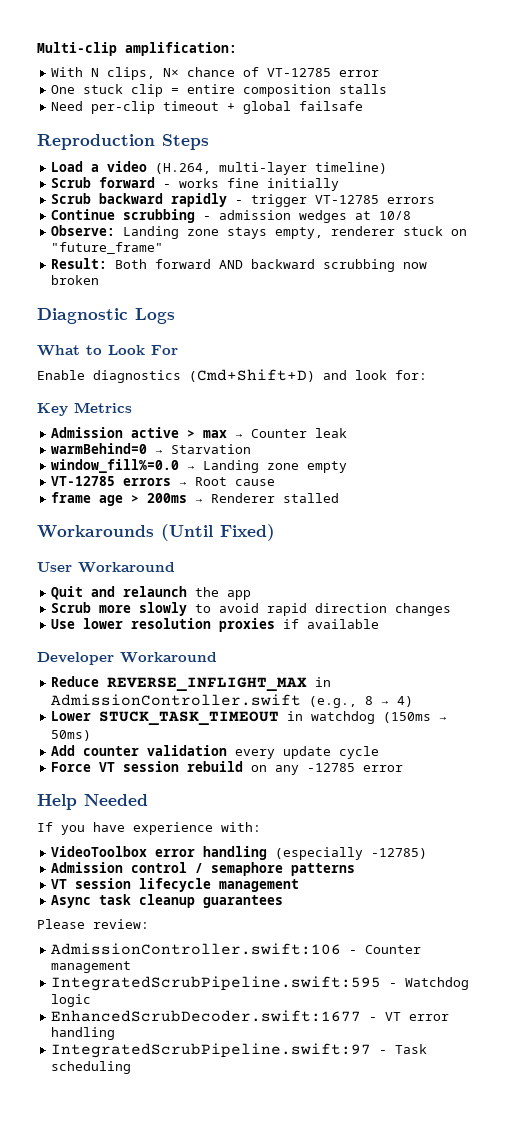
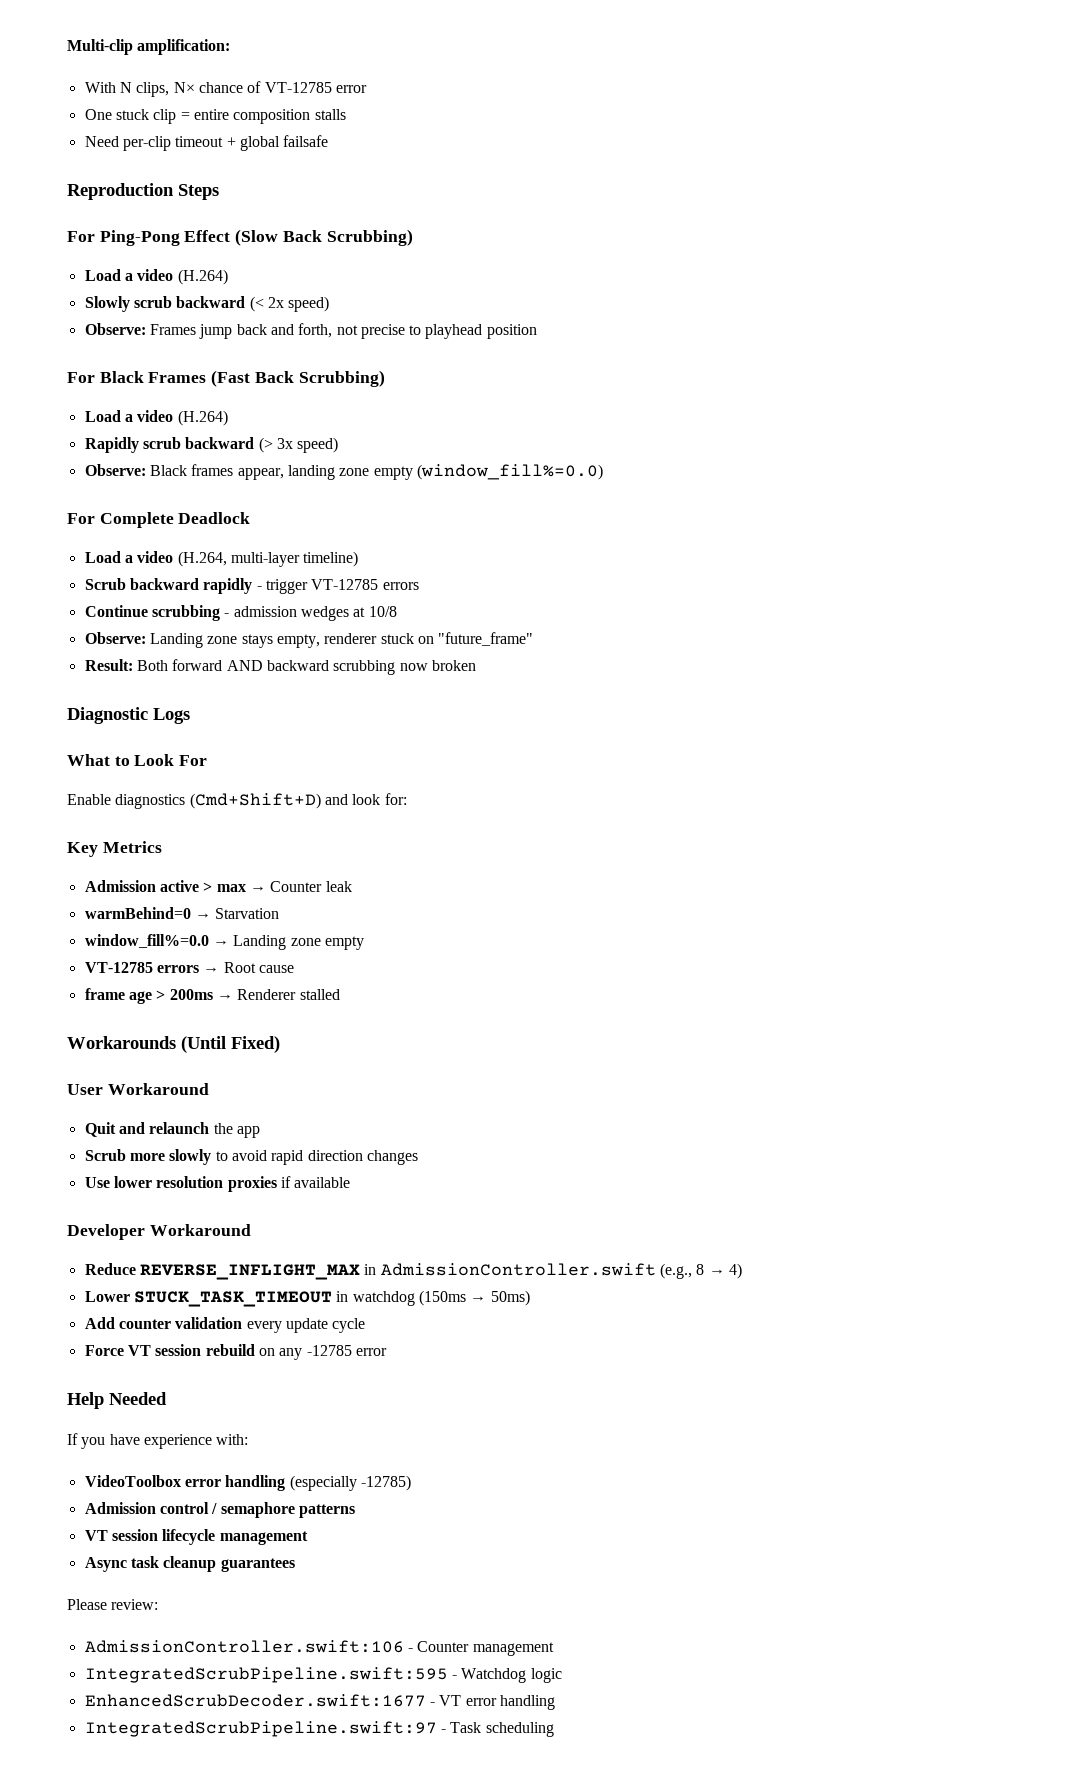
+ For Ping-Pong Effect (Slow Back Scrubbing)
+ Load a video (H.264)
+ Slowly scrub backward (< 2x speed)
+ Observe: Frames jump back and forth, not precise to playhead position
+ For Black Frames (Fast Back Scrubbing)
+ Load a video (H.264)
+ Rapidly scrub backward (> 3x speed)
+ Observe: Black frames appear, landing zone empty (window_fill%=0.0)
+ For Complete Deadlock
- Scrub forward - works fine initially

